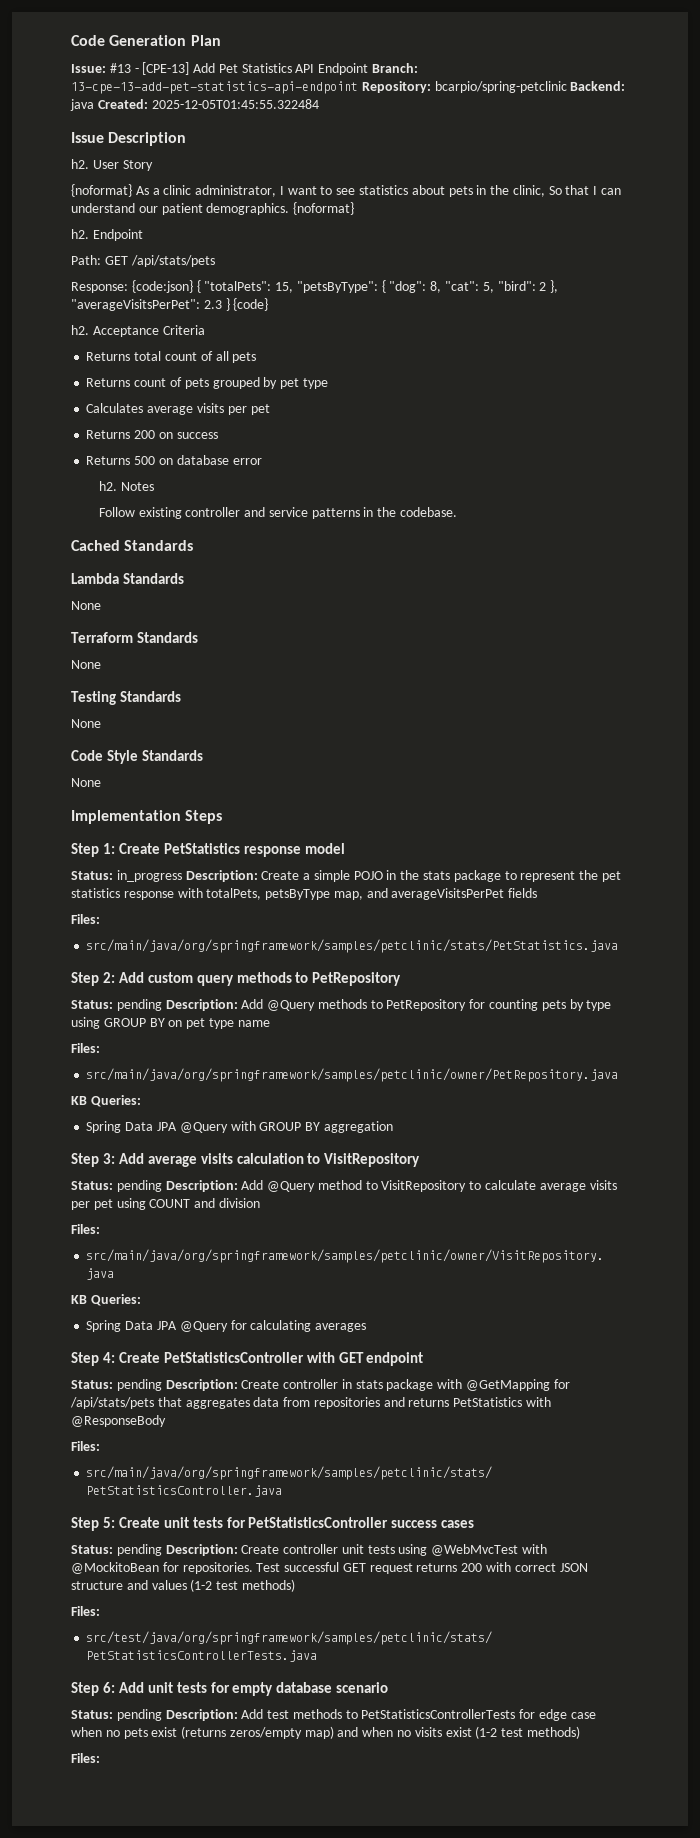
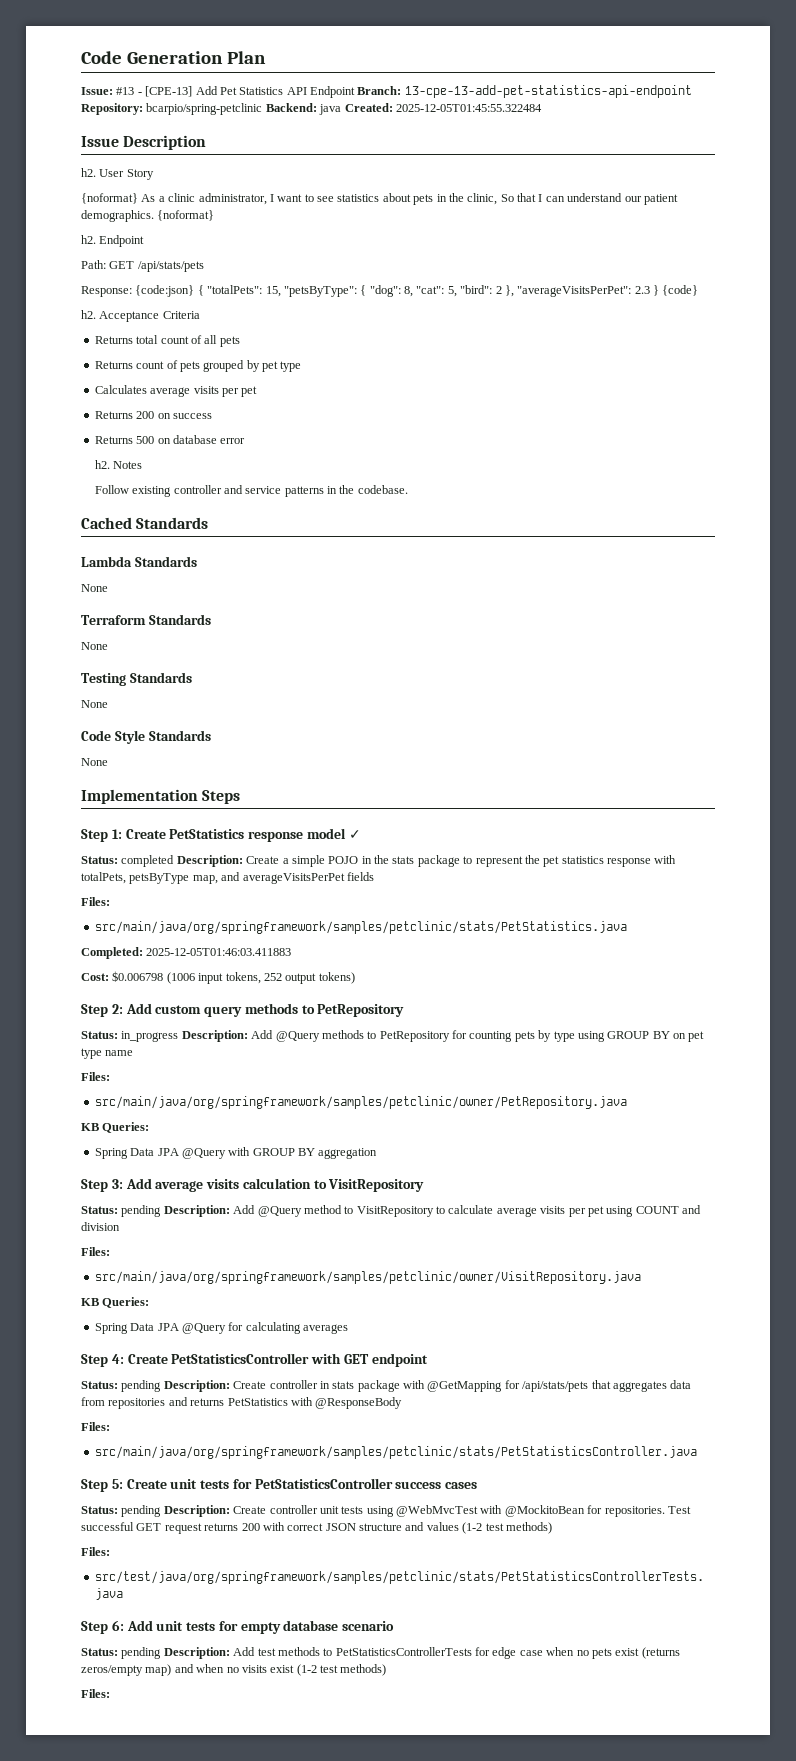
- Step 1: Create PetStatistics response model
- Status: in_progress Description: Create a simple POJO in the stats package to represent the pet statistics response with totalPets, petsByType map, and averageVisitsPerPet fields
+ Step 1: Create PetStatistics response model ✓
+ Status: completed Description: Create a simple POJO in the stats package to represent the pet statistics response with totalPets, petsByType map, and averageVisitsPerPet fields
+ Completed: 2025-12-05T01:46:03.411883
+ Cost: $0.006798 (1006 input tokens, 252 output tokens)
- Status: pending Description: Add @Query methods to PetRepository for counting pets by type using GROUP BY on pet type name
+ Status: in_progress Description: Add @Query methods to PetRepository for counting pets by type using GROUP BY on pet type name

